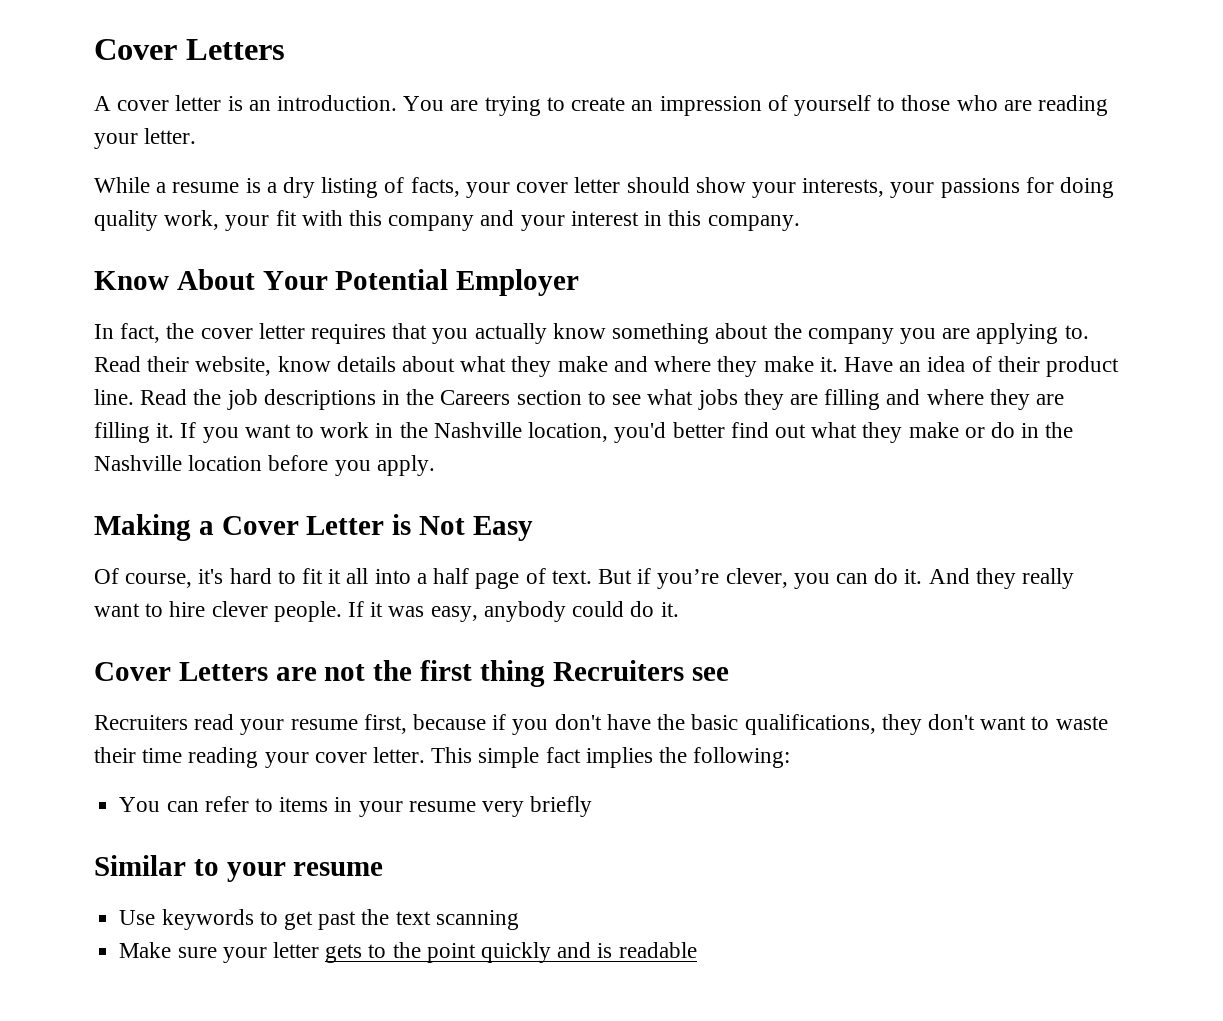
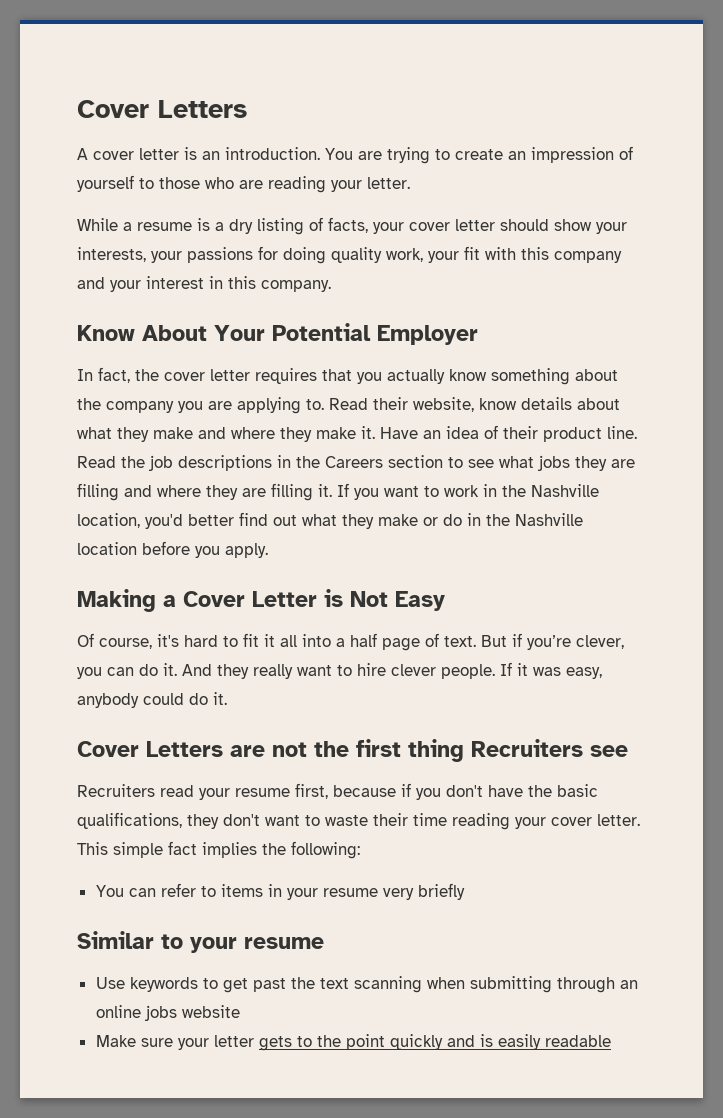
- Use keywords to get past the text scanning
+ Use keywords to get past the text scanning when submitting through an online jobs website
- Make sure your letter gets to the point quickly and is readable
+ Make sure your letter gets to the point quickly and is easily readable

